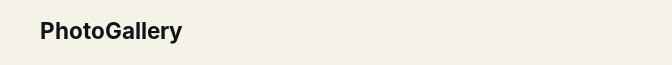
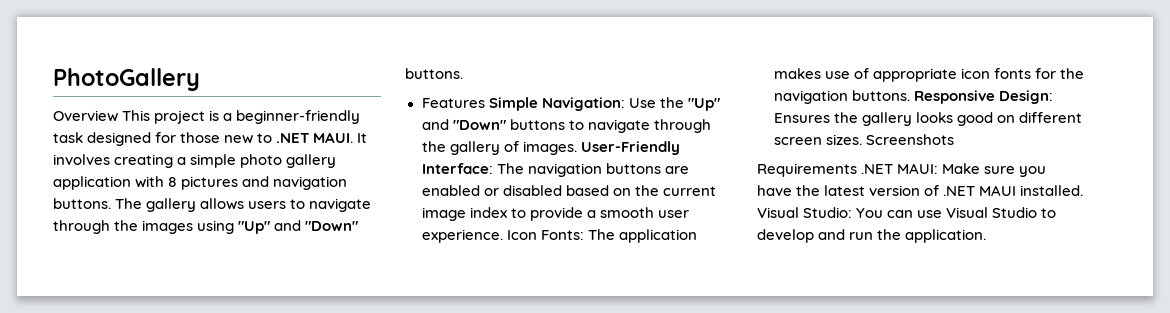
+ Overview This project is a beginner-friendly task designed for those new to .NET MAUI. It involves creating a simple photo gallery application with 8 pictures and navigation buttons. The gallery allows users to navigate through the images using "Up" and "Down" buttons.
+ Features Simple Navigation: Use the "Up" and "Down" buttons to navigate through the gallery of images. User-Friendly Interface: The navigation buttons are enabled or disabled based on the current image index to provide a smooth user experience. Icon Fonts: The application makes use of appropriate icon fonts for the navigation buttons. Responsive Design: Ensures the gallery looks good on different screen sizes. Screenshots
+ Requirements .NET MAUI: Make sure you have the latest version of .NET MAUI installed. Visual Studio: You can use Visual Studio to develop and run the application.

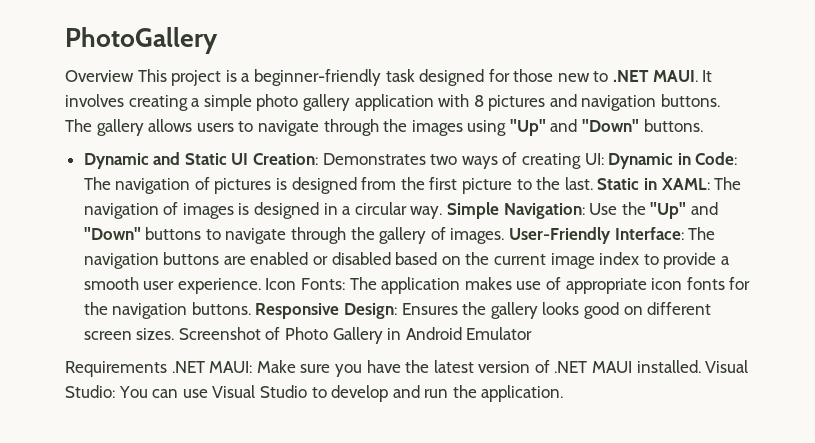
- Features Simple Navigation: Use the "Up" and "Down" buttons to navigate through the gallery of images.
+ Dynamic and Static UI Creation: Demonstrates two ways of creating UI: Dynamic in Code: The navigation of pictures is designed from the first picture to the last. Static in XAML: The navigation of images is designed in a circular way. Simple Navigation: Use the "Up" and "Down" buttons to navigate through the gallery of images.
- Screenshots
+ Screenshot of Photo Gallery in Android Emulator

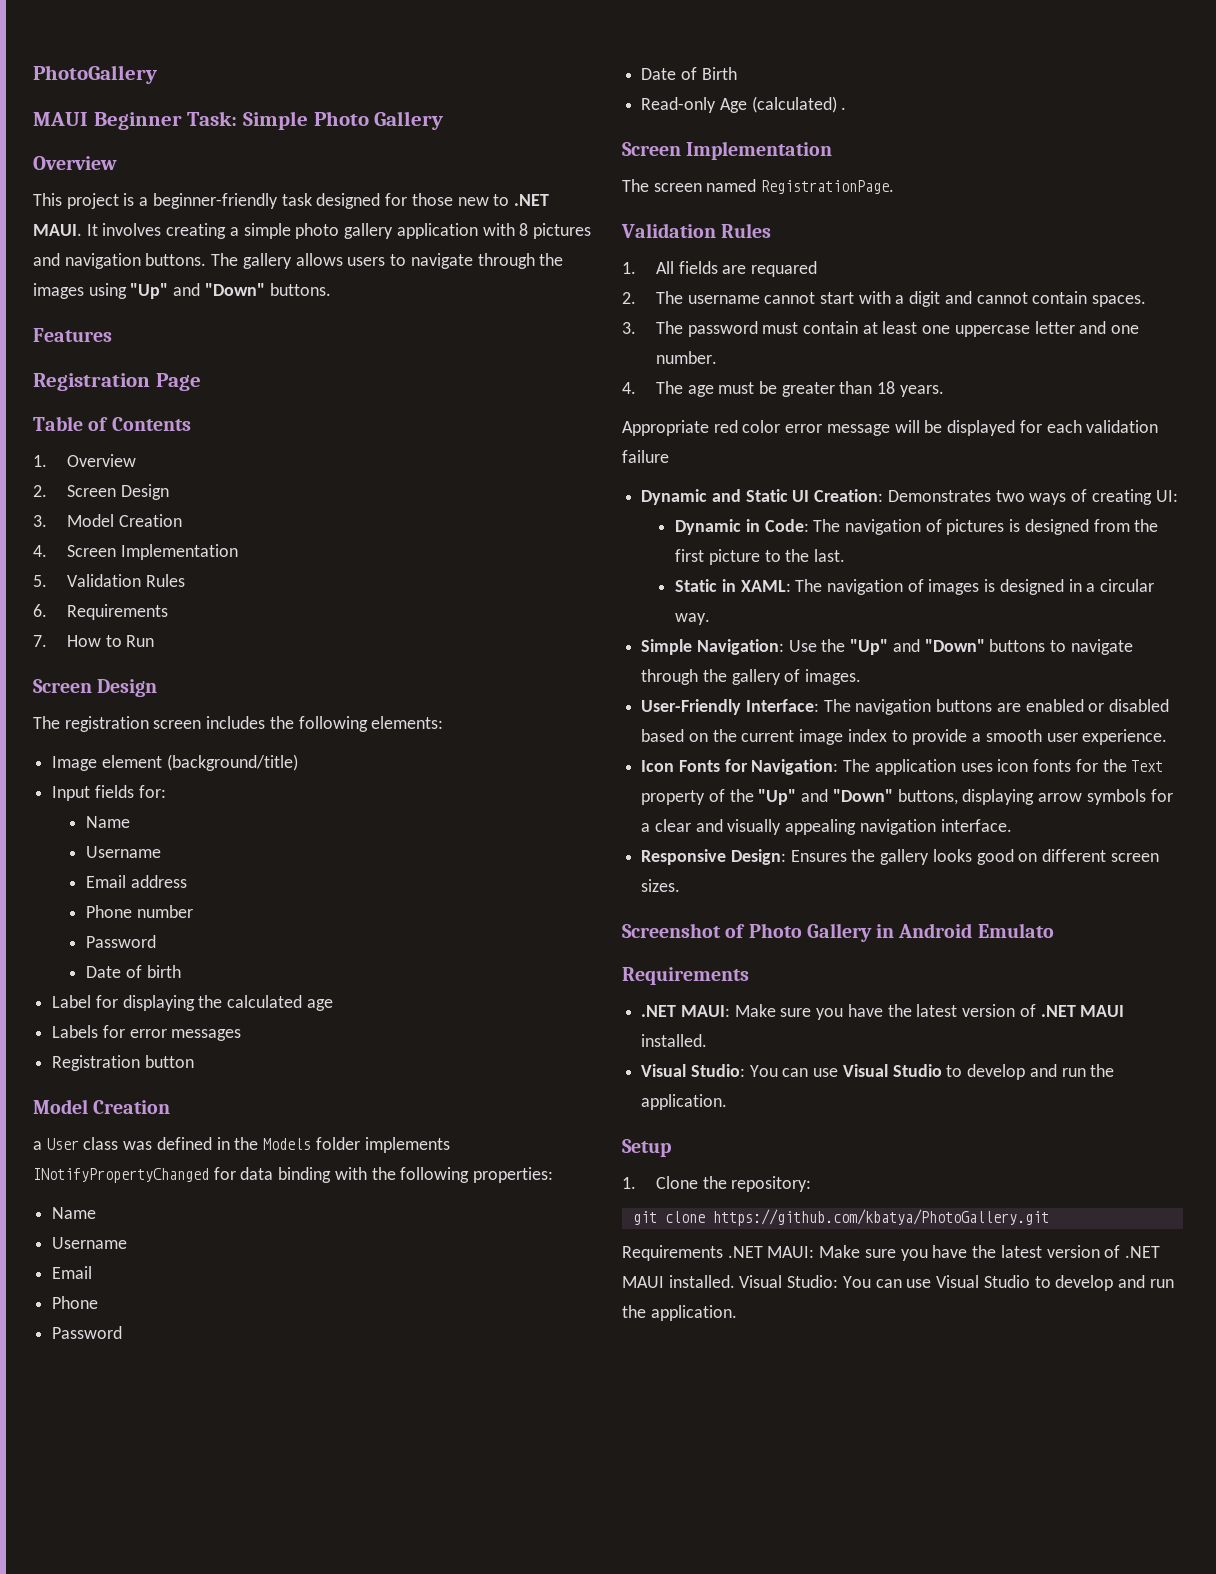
- Overview This project is a beginner-friendly task designed for those new to .NET MAUI.
+ MAUI Beginner Task: Simple Photo Gallery
+ Overview
+ This project is a beginner-friendly task designed for those new to .NET MAUI.
+ Features
+ Registration Page
+ Table of Contents
+ 1. Overview
+ 2. Screen Design
+ 3. Model Creation
+ 4. Screen Implementation
+ 5. Validation Rules
+ 6. Requirements
+ 7. How to Run
+ Screen Design
+ The registration screen includes the following elements:
+ Image element (background/title)
+ Input fields for:
+ Name
+ Username
+ Email address
+ Phone number
+ Password
+ Date of birth
+ Label for displaying the calculated age
+ Labels for error messages
+ Registration button
+ Model Creation
+ a User class was defined in the Models folder implements INotifyPropertyChanged for data binding with the following properties:
+ Name
+ Username
+ Email
+ Phone
+ Password
+ Date of Birth
+ Read-only Age (calculated) .
+ Screen Implementation
+ The screen named RegistrationPage.
+ Validation Rules
+ 1. All fields are requared
+ 2. The username cannot start with a digit and cannot contain spaces.
+ 3. The password must contain at least one uppercase letter and one number.
+ 4. The age must be greater than 18 years.
+ Appropriate red color error message will be displayed for each validation failure
- Demonstrates two ways of creating UI: Dynamic in Code:
+ Demonstrates two ways of creating UI:
+ Dynamic in Code:
- The navigation of pictures is designed from the first picture to the last. Static in XAML:
+ The navigation of pictures is designed from the first picture to the last.
+ Static in XAML:
- The navigation of images is designed in a circular way. Simple Navigation:
+ The navigation of images is designed in a circular way.
+ Simple Navigation:
- Use the "Up" and "Down" buttons to navigate through the gallery of images. User-Friendly Interface:
+ Use the "Up" and "Down" buttons to navigate through the gallery of images.
+ User-Friendly Interface:
- The navigation buttons are enabled or disabled based on the current image index to provide a smooth user experience. Icon Fonts: The application makes use of appropriate icon fonts for the navigation buttons. Responsive Design:
+ The navigation buttons are enabled or disabled based on the current image index to provide a smooth user experience.
+ Icon Fonts for Navigation: The application uses icon fonts for the Text property of the "Up" and "Down" buttons, displaying arrow symbols for a clear and visually appealing navigation interface.
+ Responsive Design:
- Ensures the gallery looks good on different screen sizes. Screenshot of Photo Gallery in Android Emulator
+ Ensures the gallery looks good on different screen sizes.
+ Screenshot of Photo Gallery in Android Emulato
+ Requirements
+ .NET MAUI: Make sure you have the latest version of .NET MAUI installed.
+ Visual Studio: You can use Visual Studio to develop and run the application.
+ Setup
+ 1. Clone the repository:
+ git clone https://github.com/kbatya/PhotoGallery.git

